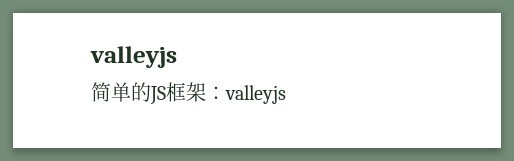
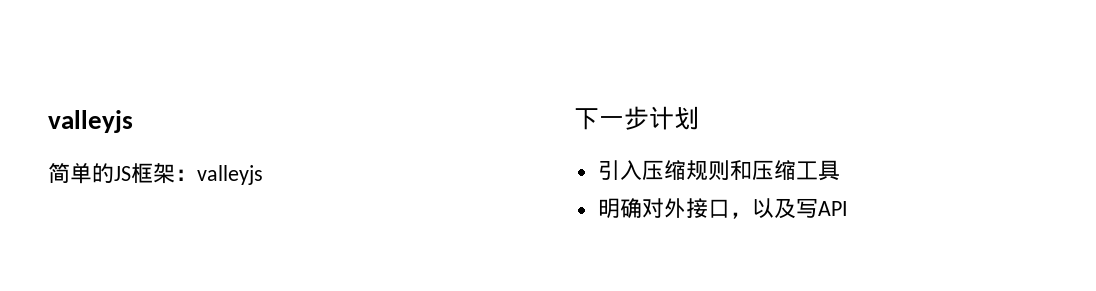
+ 下一步计划
+ 引入压缩规则和压缩工具
+ 明确对外接口，以及写API

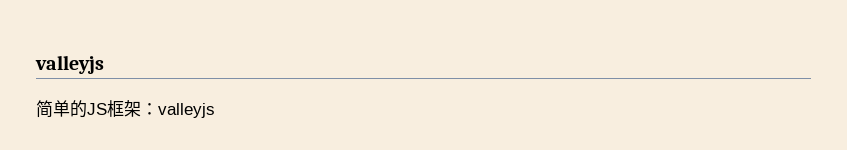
- 下一步计划
- 引入压缩规则和压缩工具
- 明确对外接口，以及写API

